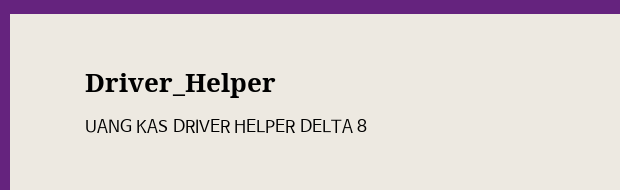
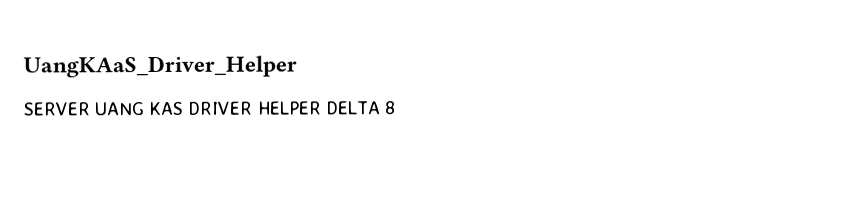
- Driver_Helper
- UANG KAS DRIVER HELPER DELTA 8
+ UangKAaS_Driver_Helper
+ SERVER UANG KAS DRIVER HELPER DELTA 8

